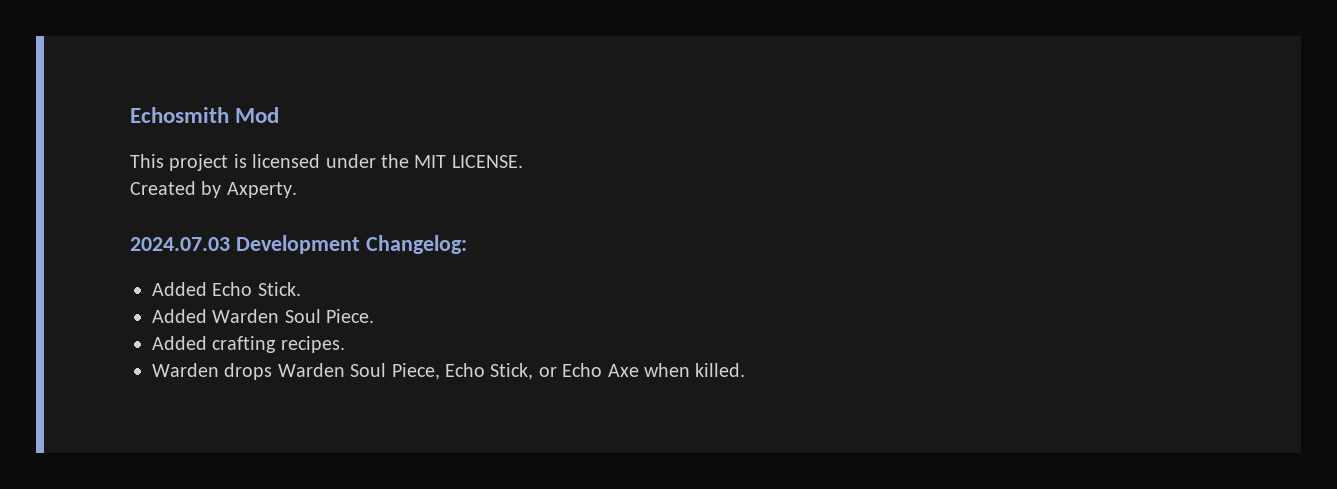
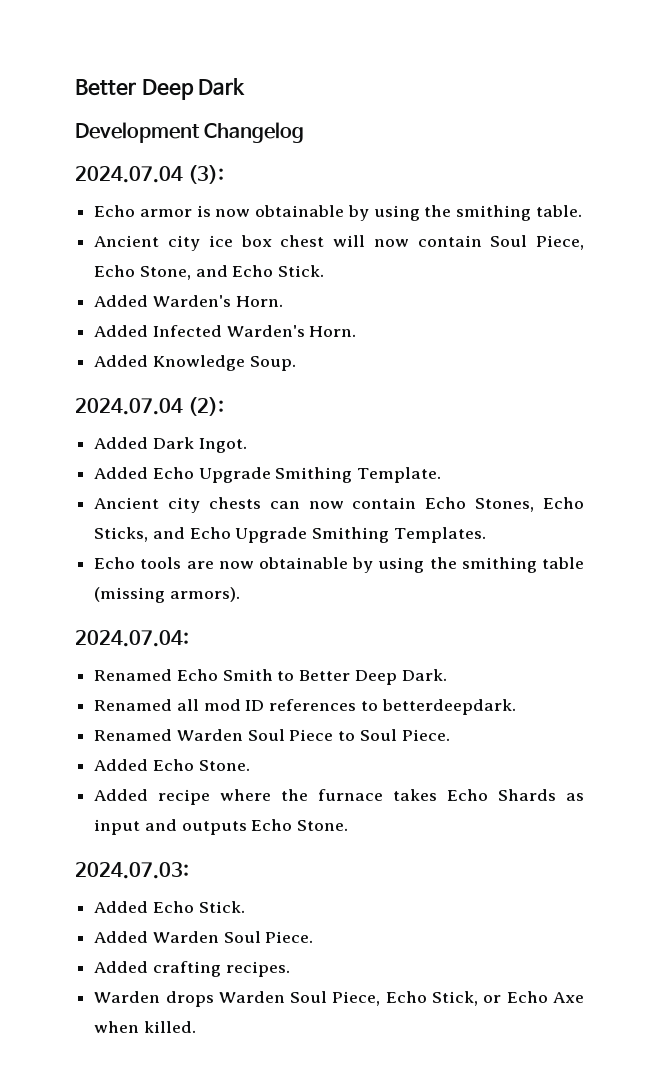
- Echosmith Mod
- This project is licensed under the MIT LICENSE.
- Created by Axperty.
- 2024.07.03 Development Changelog:
+ Better Deep Dark
+ Development Changelog
+ 2024.07.04 (3):
+ Echo armor is now obtainable by using the smithing table.
+ Ancient city ice box chest will now contain Soul Piece, Echo Stone, and Echo Stick.
+ Added Warden's Horn.
+ Added Infected Warden's Horn.
+ Added Knowledge Soup.
+ 2024.07.04 (2):
+ Added Dark Ingot.
+ Added Echo Upgrade Smithing Template.
+ Ancient city chests can now contain Echo Stones, Echo Sticks, and Echo Upgrade Smithing Templates.
+ Echo tools are now obtainable by using the smithing table (missing armors).
+ 2024.07.04:
+ Renamed Echo Smith to Better Deep Dark.
+ Renamed all mod ID references to betterdeepdark.
+ Renamed Warden Soul Piece to Soul Piece.
+ Added Echo Stone.
+ Added recipe where the furnace takes Echo Shards as input and outputs Echo Stone.
+ 2024.07.03:

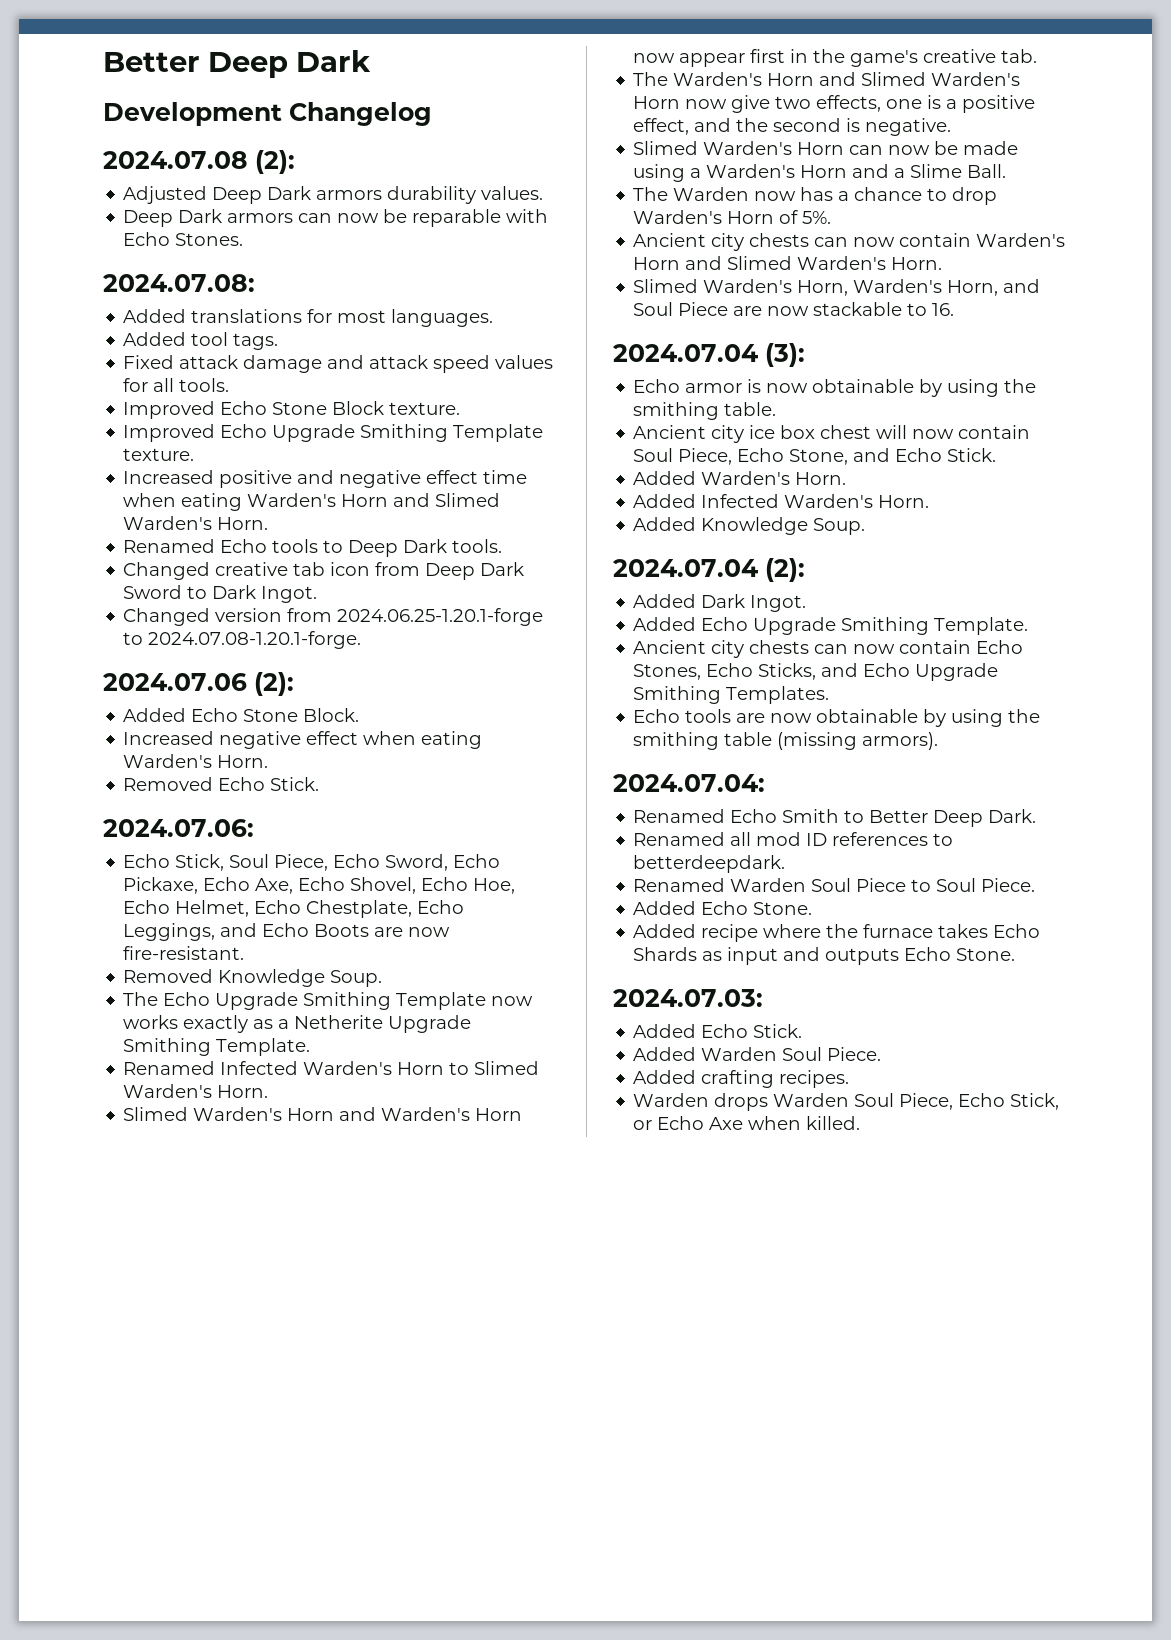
+ 2024.07.08 (2):
+ Adjusted Deep Dark armors durability values.
+ Deep Dark armors can now be reparable with Echo Stones.
+ 2024.07.08:
+ Added translations for most languages.
+ Added tool tags.
+ Fixed attack damage and attack speed values for all tools.
+ Improved Echo Stone Block texture.
+ Improved Echo Upgrade Smithing Template texture.
+ Increased positive and negative effect time when eating Warden's Horn and Slimed Warden's Horn.
+ Renamed Echo tools to Deep Dark tools.
+ Changed creative tab icon from Deep Dark Sword to Dark Ingot.
+ Changed version from 2024.06.25-1.20.1-forge to 2024.07.08-1.20.1-forge.
+ 2024.07.06 (2):
+ Added Echo Stone Block.
+ Increased negative effect when eating Warden's Horn.
+ Removed Echo Stick.
+ 2024.07.06:
+ Echo Stick, Soul Piece, Echo Sword, Echo Pickaxe, Echo Axe, Echo Shovel, Echo Hoe, Echo Helmet, Echo Chestplate, Echo Leggings, and Echo Boots are now fire-resistant.
+ Removed Knowledge Soup.
+ The Echo Upgrade Smithing Template now works exactly as a Netherite Upgrade Smithing Template.
+ Renamed Infected Warden's Horn to Slimed Warden's Horn.
+ Slimed Warden's Horn and Warden's Horn now appear first in the game's creative tab.
+ The Warden's Horn and Slimed Warden's Horn now give two effects, one is a positive effect, and the second is negative.
+ Slimed Warden's Horn can now be made using a Warden's Horn and a Slime Ball.
+ The Warden now has a chance to drop Warden's Horn of 5%.
+ Ancient city chests can now contain Warden's Horn and Slimed Warden's Horn.
+ Slimed Warden's Horn, Warden's Horn, and Soul Piece are now stackable to 16.

